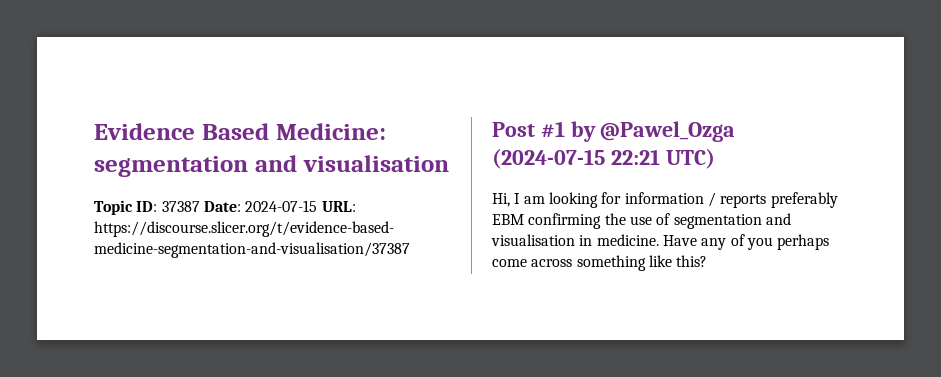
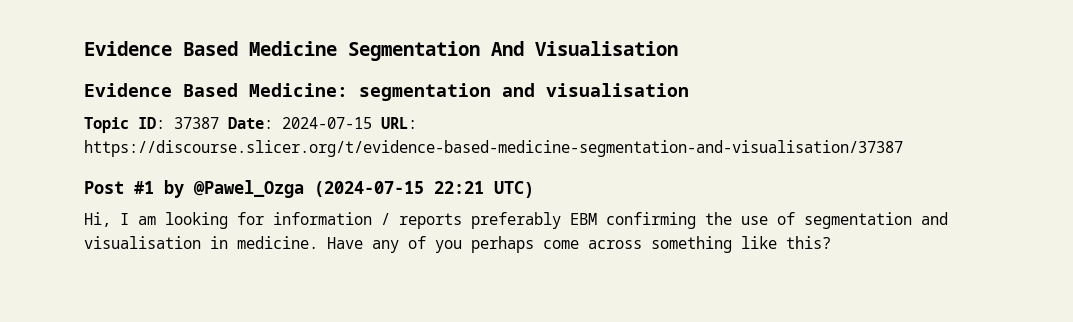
+ Evidence Based Medicine Segmentation And Visualisation

